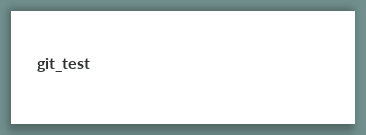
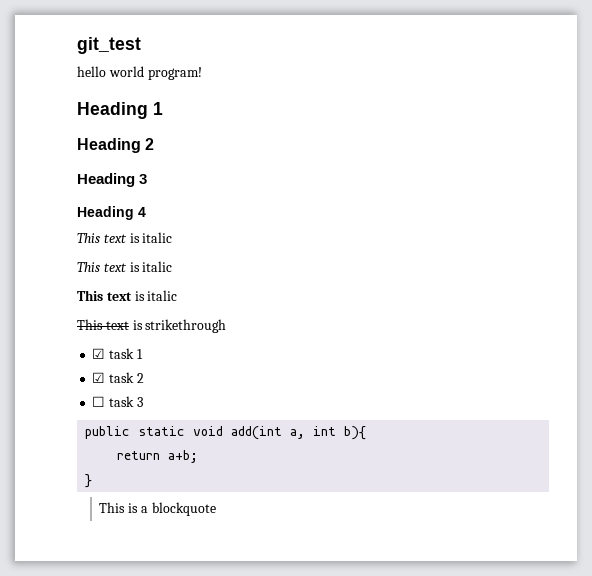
+ hello world program!
+ Heading 1
+ Heading 2
+ Heading 3
+ Heading 4
+ This text is italic
+ This text is italic
+ This text is italic
+ This text is strikethrough
+ ☑ task 1
+ ☑ task 2
+ ☐ task 3
+ public static void add(int a, int b){
+ return a+b;
+ }
+ This is a blockquote

